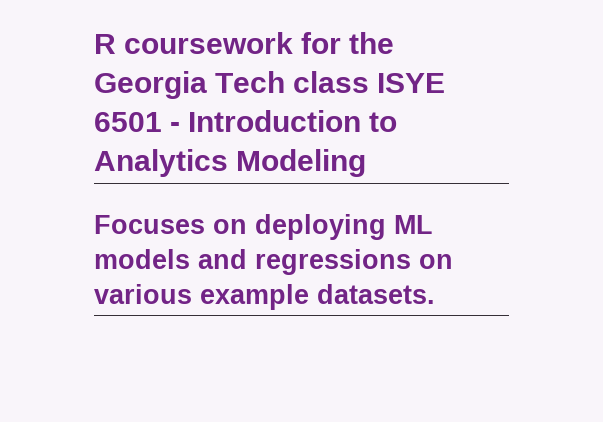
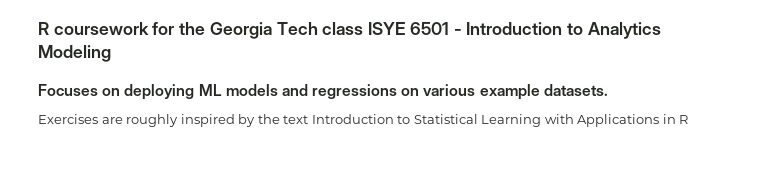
+ Exercises are roughly inspired by the text Introduction to Statistical Learning with Applications in R

